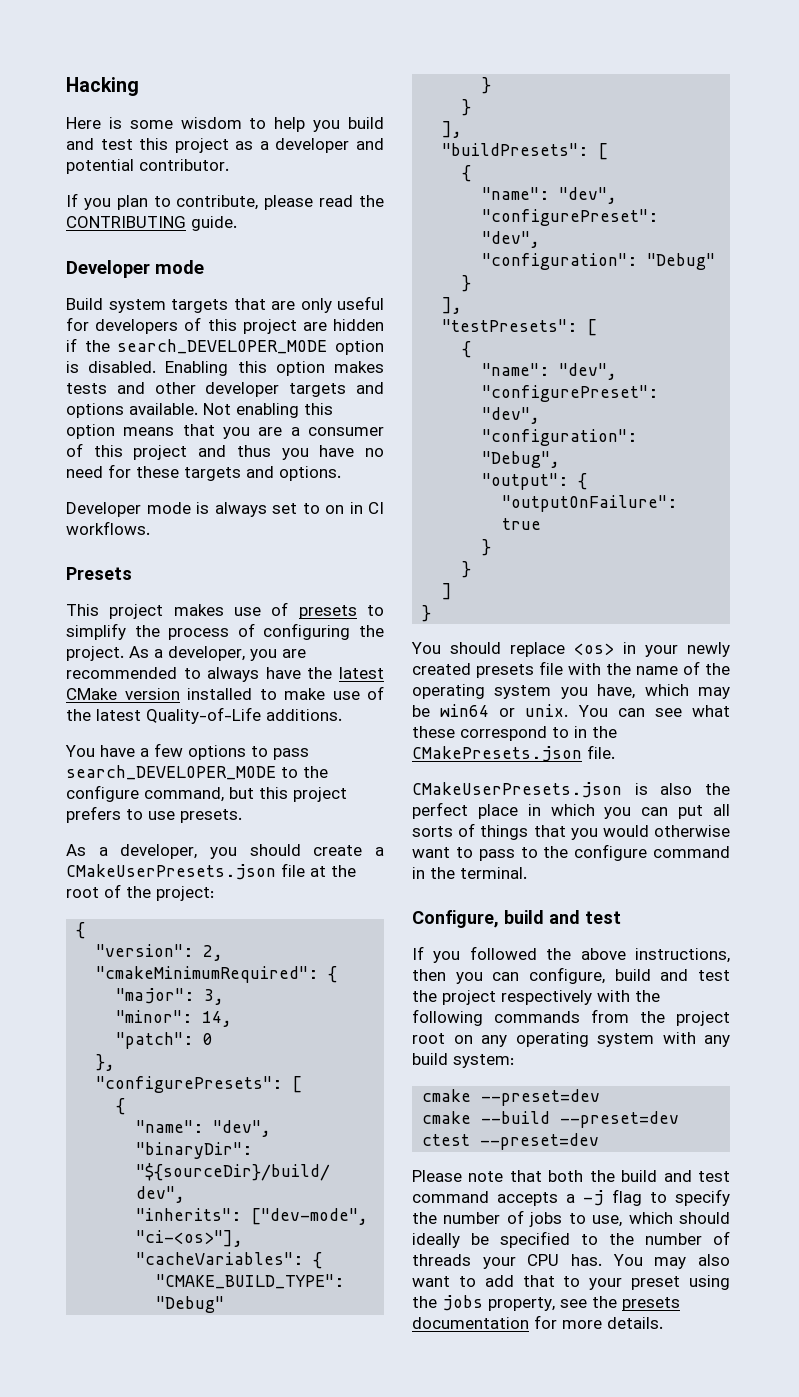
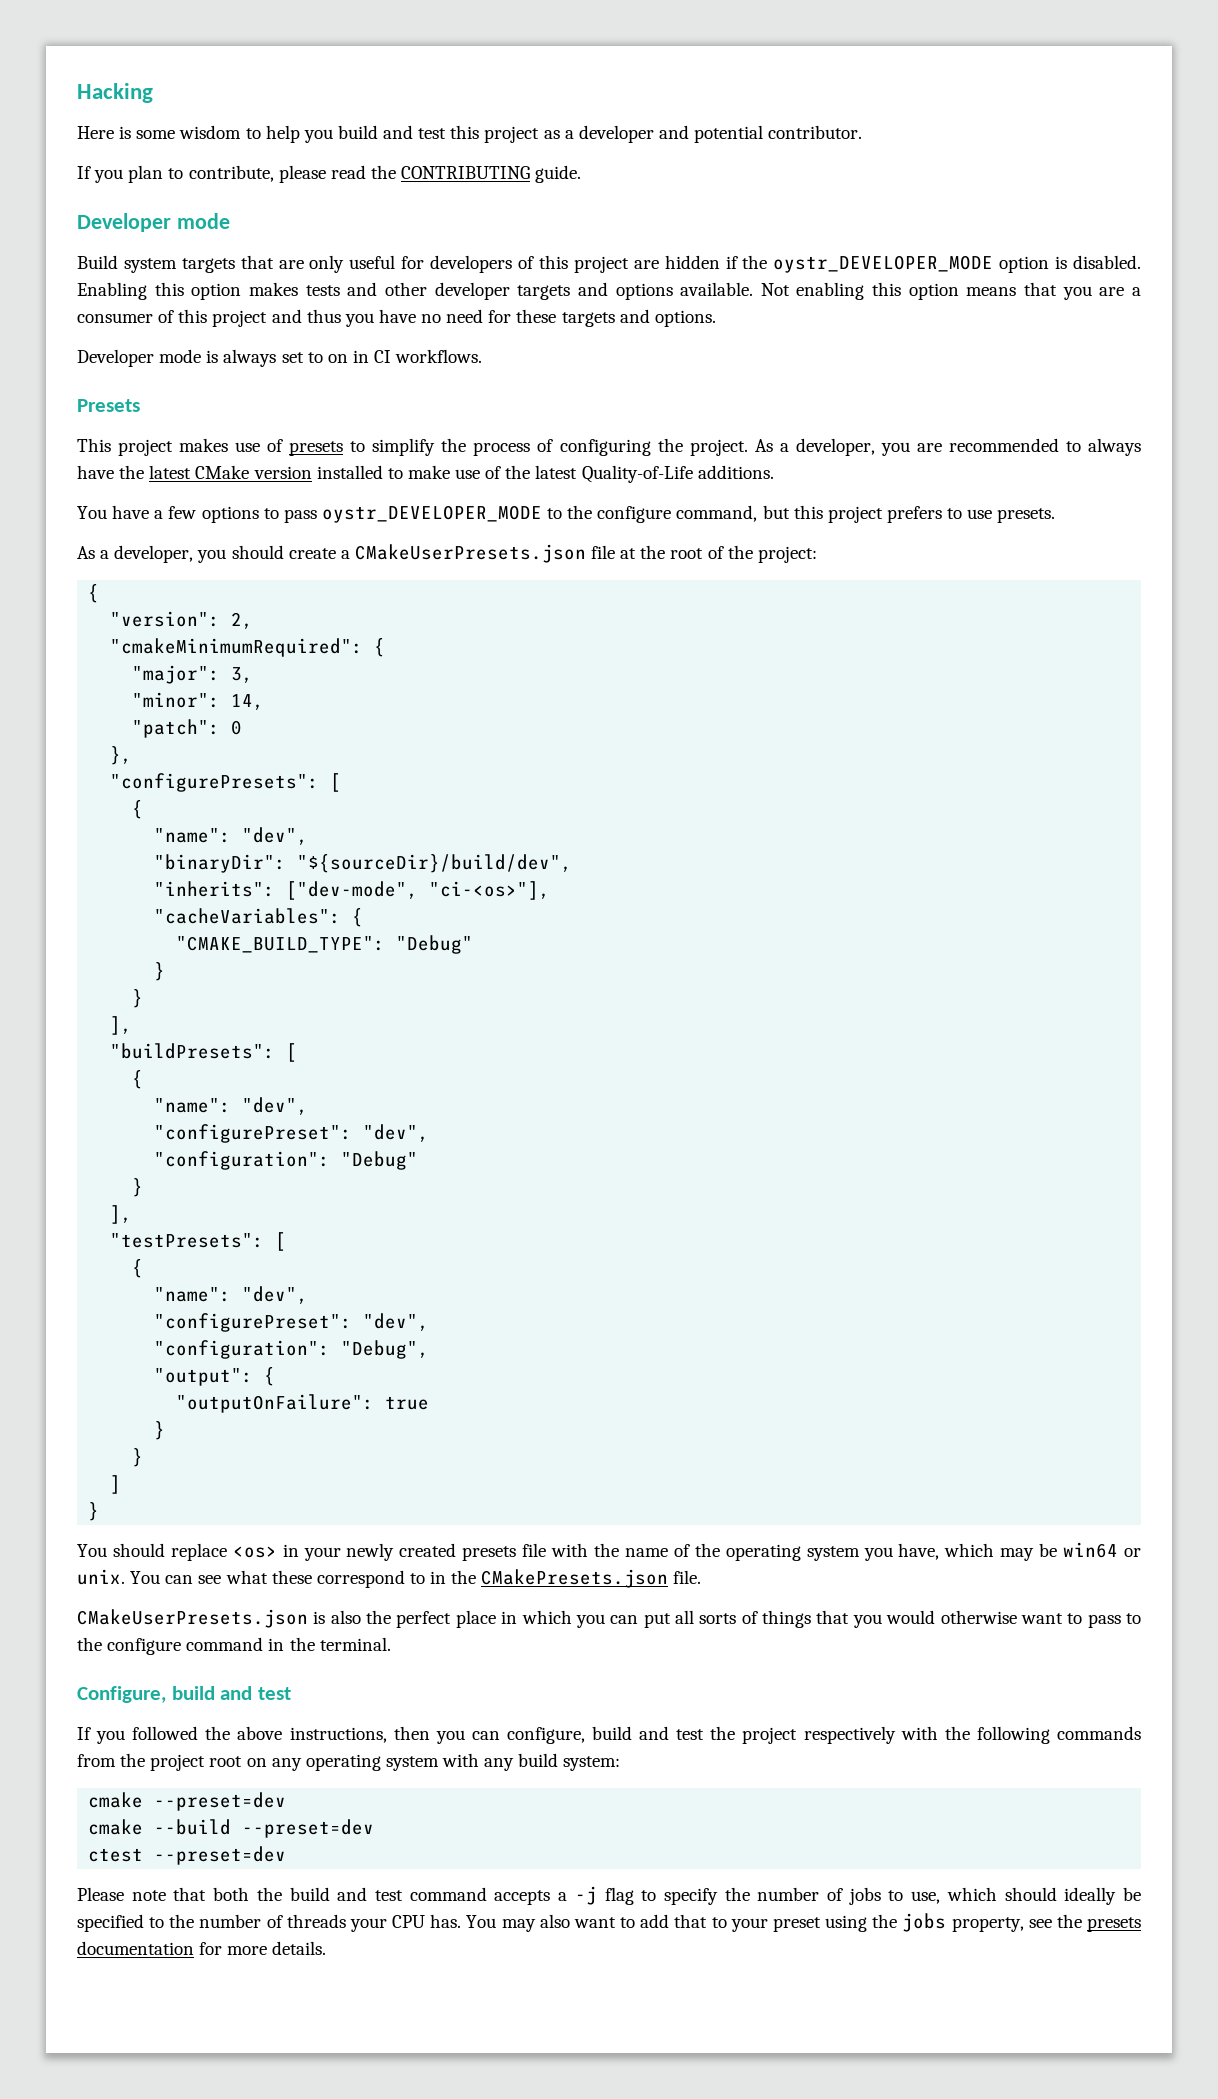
- Build system targets that are only useful for developers of this project are hidden if the search_DEVELOPER_MODE option is disabled.
+ Build system targets that are only useful for developers of this project are hidden if the oystr_DEVELOPER_MODE option is disabled.
- You have a few options to pass search_DEVELOPER_MODE to the configure command, but this project prefers to use presets.
+ You have a few options to pass oystr_DEVELOPER_MODE to the configure command, but this project prefers to use presets.

